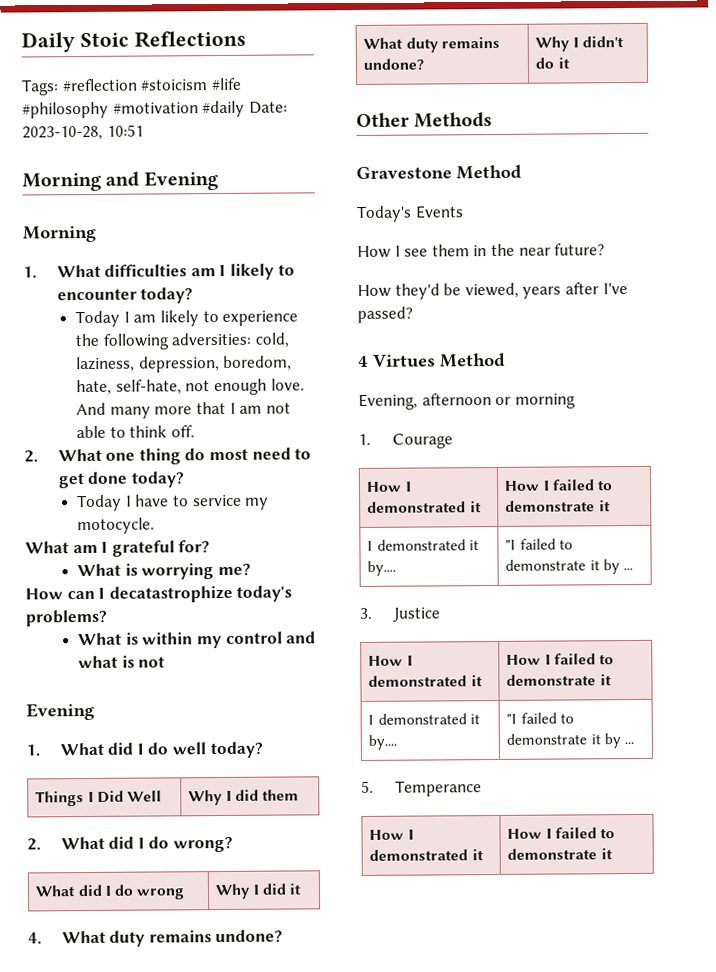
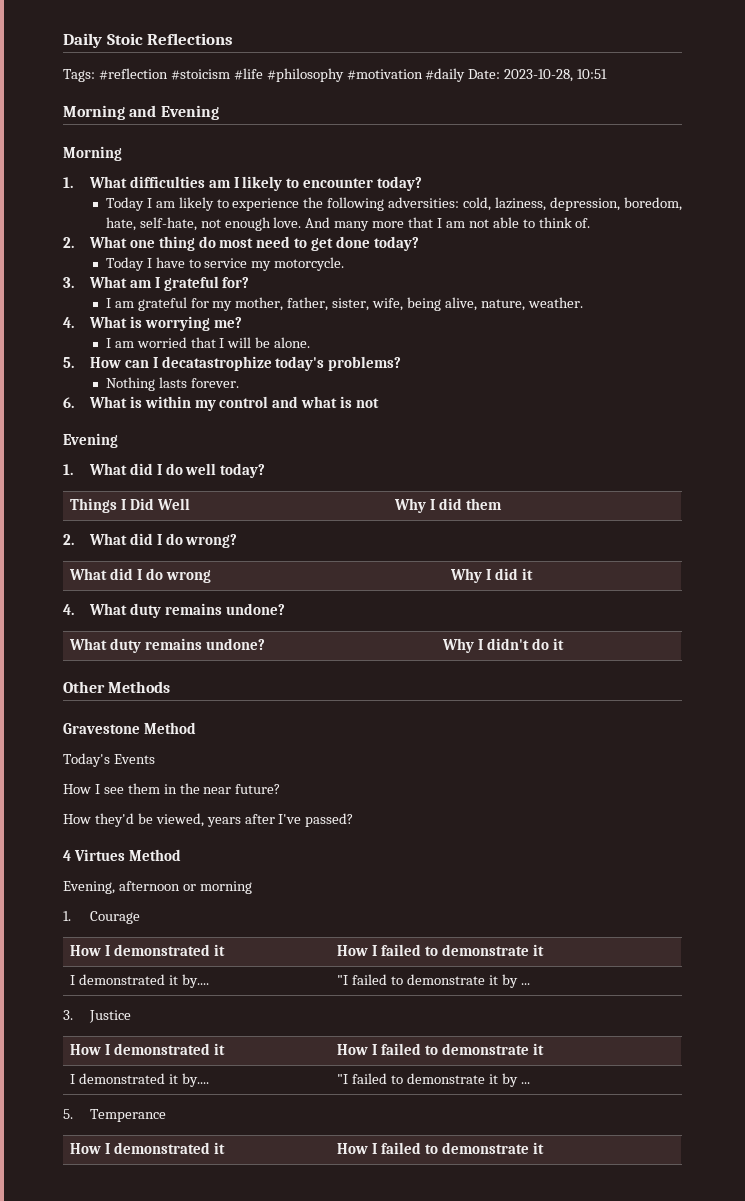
- And many more that I am not able to think off.
+ And many more that I am not able to think of.
- Today I have to service my motocycle.
- What am I grateful for?
+ Today I have to service my motorcycle.
+ 3. What am I grateful for?
- What is worrying me?
- How can I decatastrophize today's problems?
+ I am grateful for my mother, father, sister, wife, being alive, nature, weather.
+ 4. What is worrying me?
+ I am worried that I will be alone.
+ 5. How can I decatastrophize today's problems?
- What is within my control and what is not
+ Nothing lasts forever.
+ 6. What is within my control and what is not

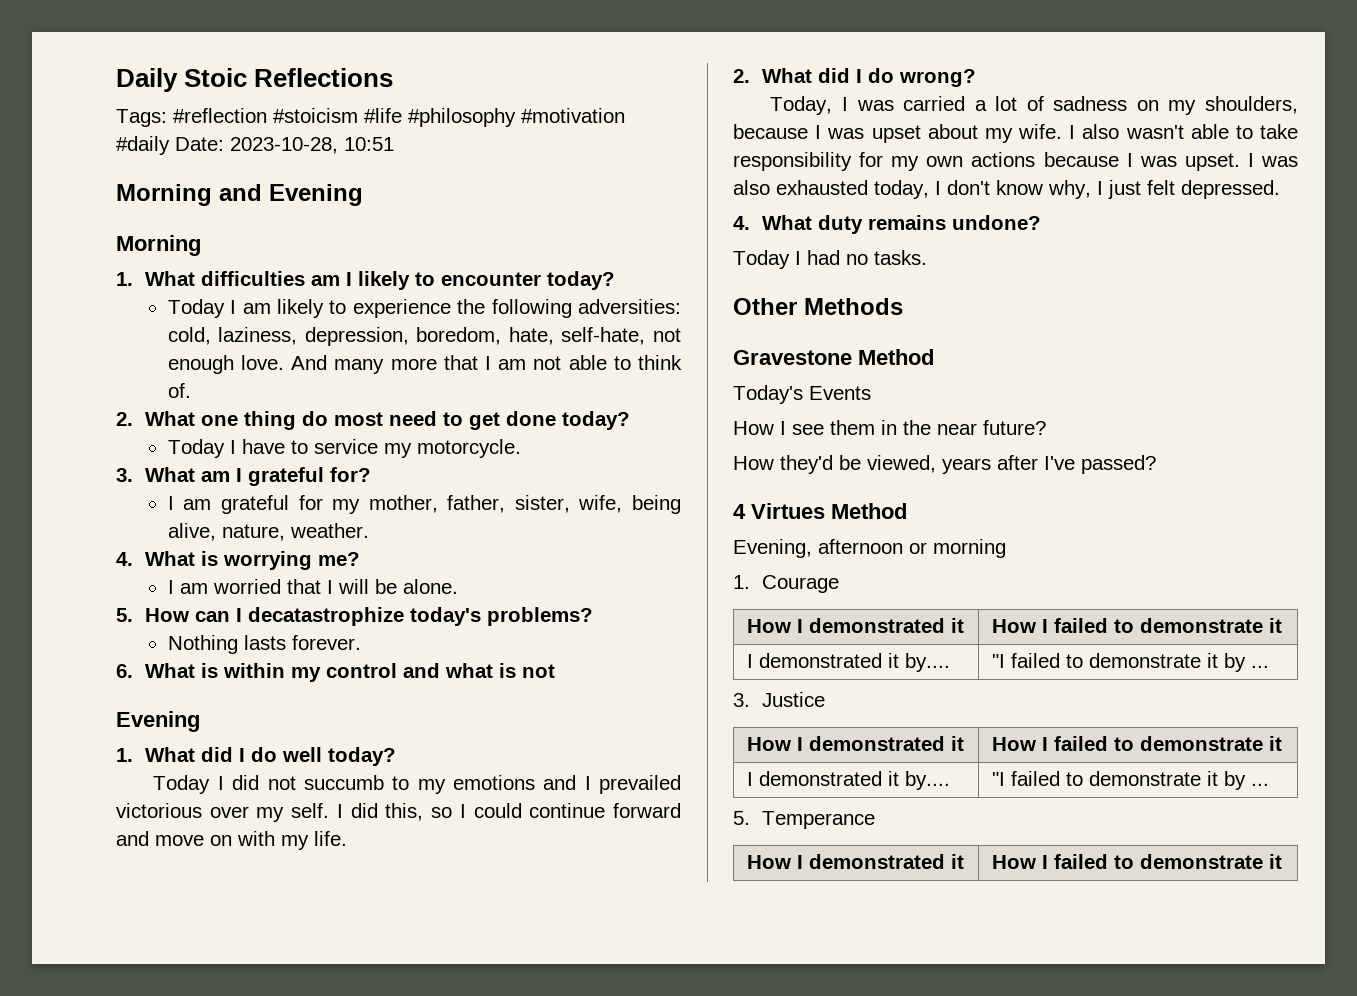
- Things I Did Well | Why I did them
+ Today I did not succumb to my emotions and I prevailed victorious over my self. I did this, so I could continue forward and move on with my life.
- What did I do wrong | Why I did it
+ Today, I was carried a lot of sadness on my shoulders, because I was upset about my wife. I also wasn't able to take responsibility for my own actions because I was upset. I was also exhausted today, I don't know why, I just felt depressed.
- What duty remains undone? | Why I didn't do it
+ Today I had no tasks.

